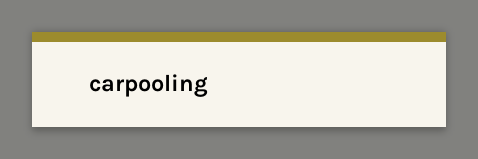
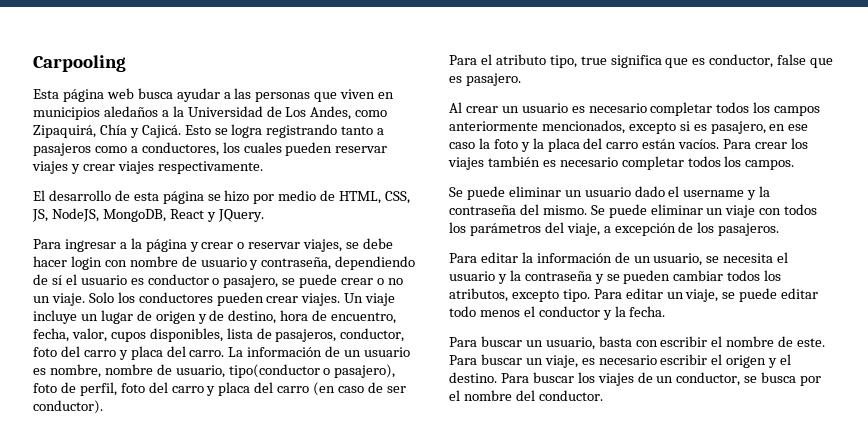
- carpooling
+ Carpooling
+ Esta página web busca ayudar a las personas que viven en municipios aledaños a la Universidad de Los Andes, como Zipaquirá, Chía y Cajicá. Esto se logra registrando tanto a pasajeros como a conductores, los cuales pueden reservar viajes y crear viajes respectivamente.
+ El desarrollo de esta página se hizo por medio de HTML, CSS, JS, NodeJS, MongoDB, React y JQuery.
+ Para ingresar a la página y crear o reservar viajes, se debe hacer login con nombre de usuario y contraseña, dependiendo de sí el usuario es conductor o pasajero, se puede crear o no un viaje. Solo los conductores pueden crear viajes. Un viaje incluye un lugar de origen y de destino, hora de encuentro, fecha, valor, cupos disponibles, lista de pasajeros, conductor, foto del carro y placa del carro. La información de un usuario es nombre, nombre de usuario, tipo(conductor o pasajero), foto de perfil, foto del carro y placa del carro (en caso de ser conductor).
+ Para el atributo tipo, true significa que es conductor, false que es pasajero.
+ Al crear un usuario es necesario completar todos los campos anteriormente mencionados, excepto si es pasajero, en ese caso la foto y la placa del carro están vacíos. Para crear los viajes también es necesario completar todos los campos.
+ Se puede eliminar un usuario dado el username y la contraseña del mismo. Se puede eliminar un viaje con todos los parámetros del viaje, a excepción de los pasajeros.
+ Para editar la información de un usuario, se necesita el usuario y la contraseña y se pueden cambiar todos los atributos, excepto tipo. Para editar un viaje, se puede editar todo menos el conductor y la fecha.
+ Para buscar un usuario, basta con escribir el nombre de este. Para buscar un viaje, es necesario escribir el origen y el destino. Para buscar los viajes de un conductor, se busca por el nombre del conductor.

